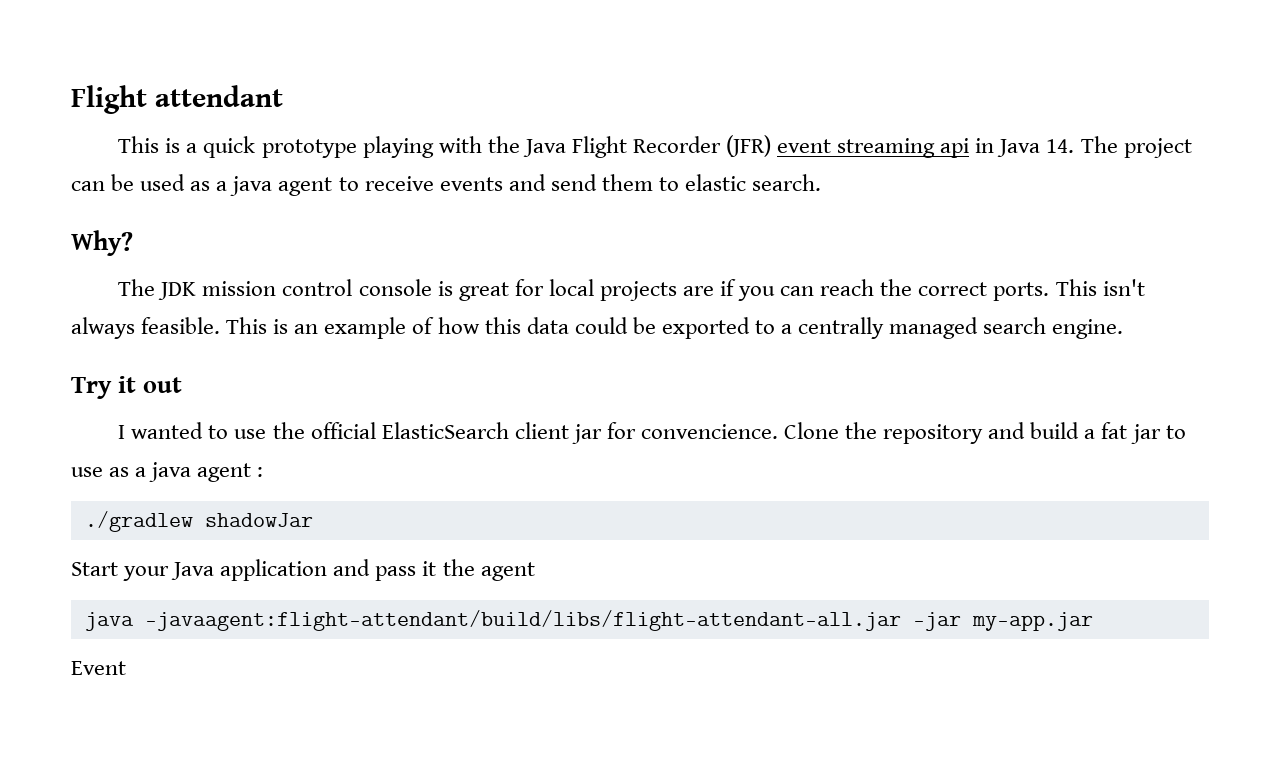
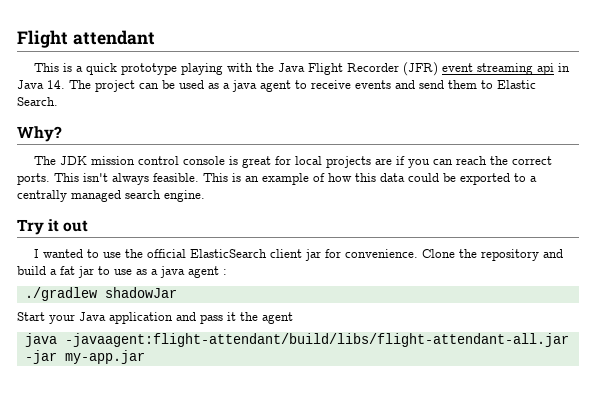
- This is a quick prototype playing with the Java Flight Recorder (JFR) event streaming api in Java 14. The project can be used as a java agent to receive events and send them to elastic search.
+ This is a quick prototype playing with the Java Flight Recorder (JFR) event streaming api in Java 14. The project can be used as a java agent to receive events and send them to Elastic Search.
- I wanted to use the official ElasticSearch client jar for convencience.
+ I wanted to use the official ElasticSearch client jar for convenience.
- Event

